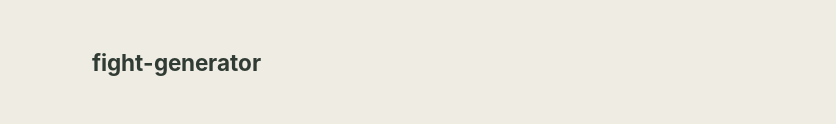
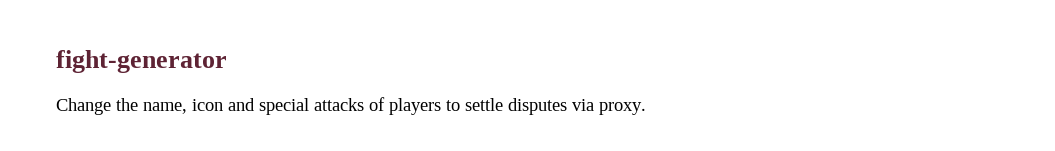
+ Change the name, icon and special attacks of players to settle disputes via proxy.

